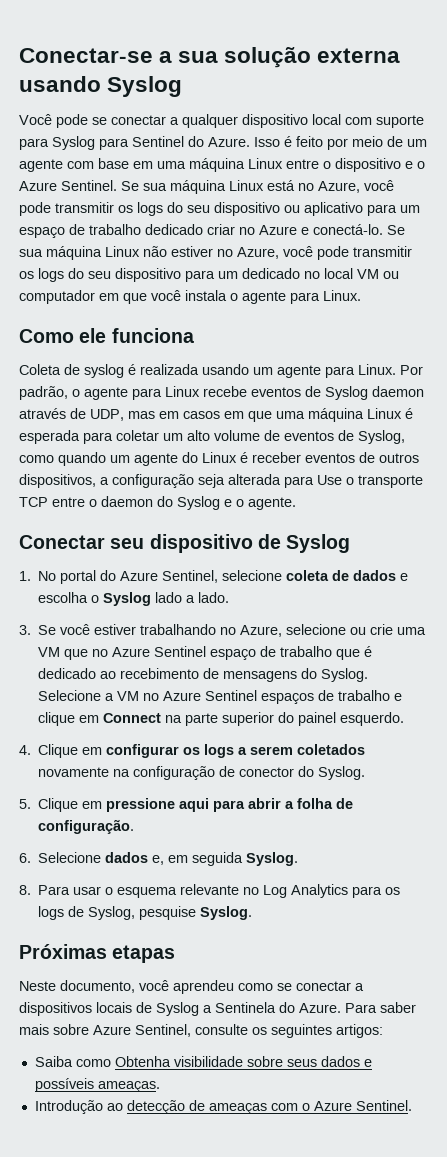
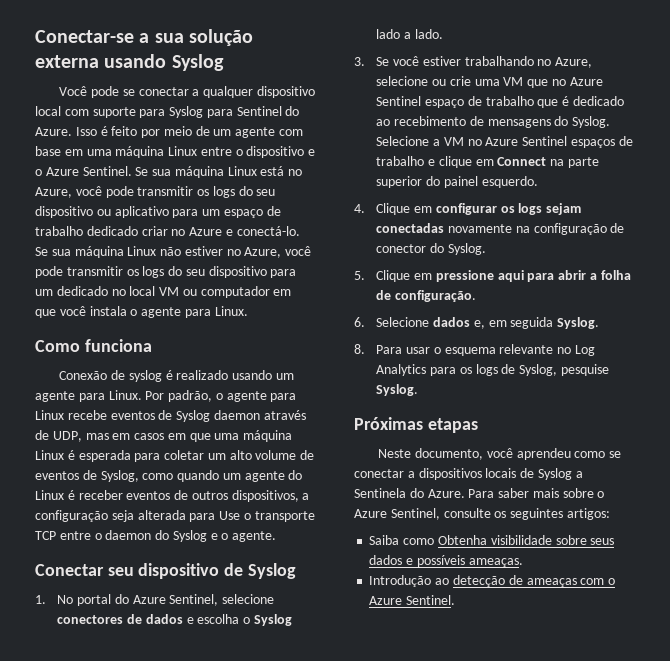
- Como ele funciona
+ Como funciona
- Coleta de syslog é realizada usando um agente para Linux.
+ Conexão de syslog é realizado usando um agente para Linux.
- 1. No portal do Azure Sentinel, selecione coleta de dados e escolha o Syslog lado a lado.
+ 1. No portal do Azure Sentinel, selecione conectores de dados e escolha o Syslog lado a lado.
- 4. Clique em configurar os logs a serem coletados novamente na configuração de conector do Syslog.
+ 4. Clique em configurar os logs sejam conectadas novamente na configuração de conector do Syslog.
- Para saber mais sobre Azure Sentinel, consulte os seguintes artigos:
+ Para saber mais sobre o Azure Sentinel, consulte os seguintes artigos:

